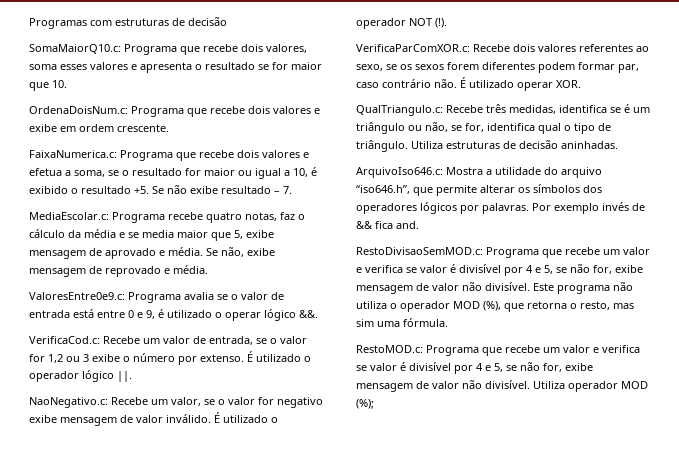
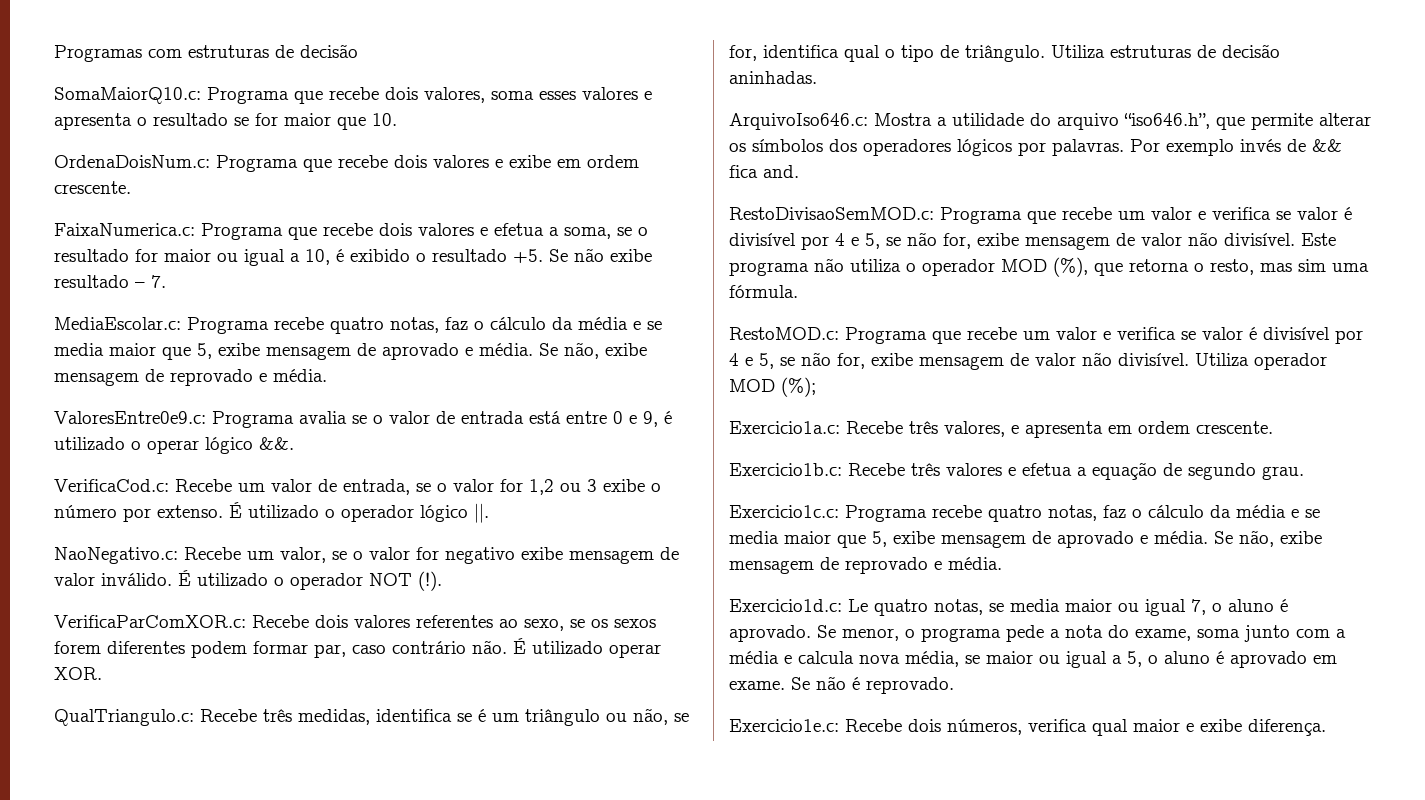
+ Exercicio1a.c: Recebe três valores, e apresenta em ordem crescente.
+ Exercicio1b.c: Recebe três valores e efetua a equação de segundo grau.
+ Exercicio1c.c: Programa recebe quatro notas, faz o cálculo da média e se media maior que 5, exibe mensagem de aprovado e média. Se não, exibe mensagem de reprovado e média.
+ Exercicio1d.c: Le quatro notas, se media maior ou igual 7, o aluno é aprovado. Se menor, o programa pede a nota do exame, soma junto com a média e calcula nova média, se maior ou igual a 5, o aluno é aprovado em exame. Se não é reprovado.
+ Exercicio1e.c: Recebe dois números, verifica qual maior e exibe diferença.

